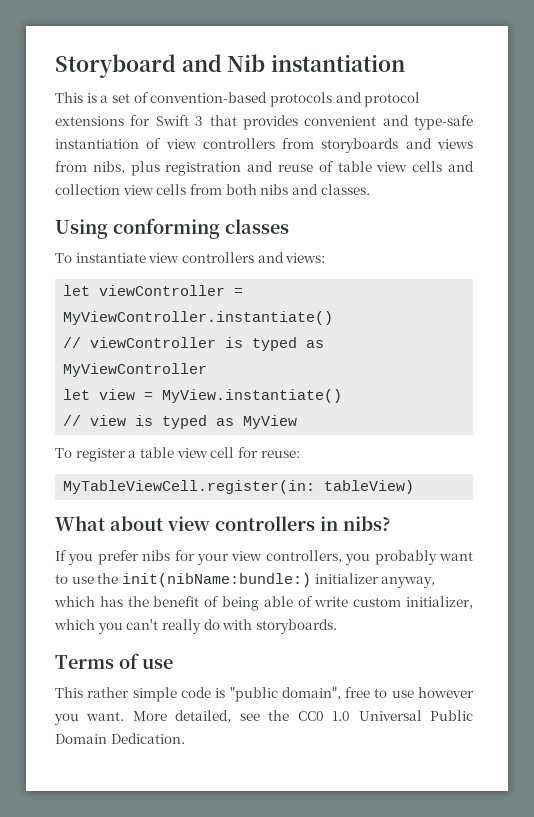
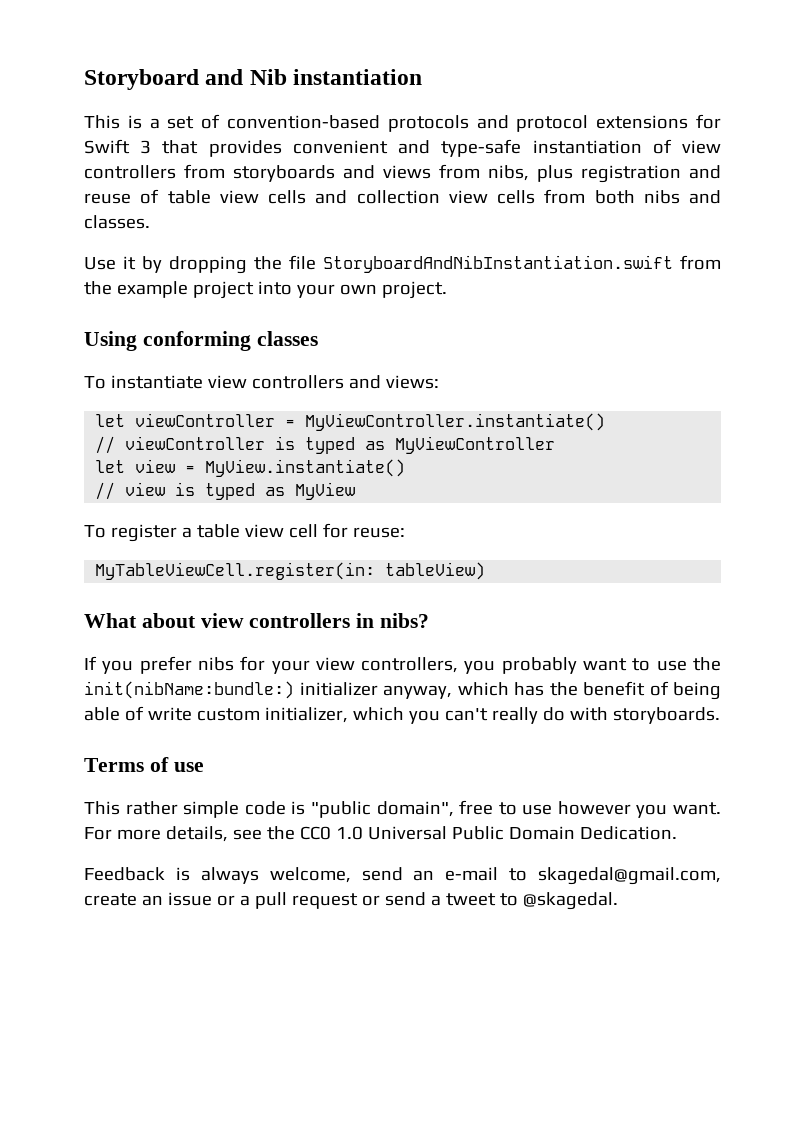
+ Use it by dropping the file StoryboardAndNibInstantiation.swift from the example project into your own project.
- More detailed, see the CC0 1.0 Universal Public Domain Dedication.
+ For more details, see the CC0 1.0 Universal Public Domain Dedication.
+ Feedback is always welcome, send an e-mail to skagedal@gmail.com, create an issue or a pull request or send a tweet to @skagedal.

